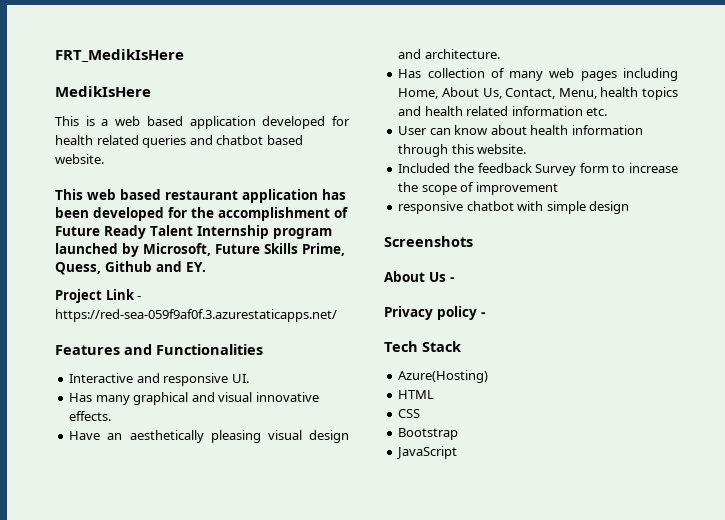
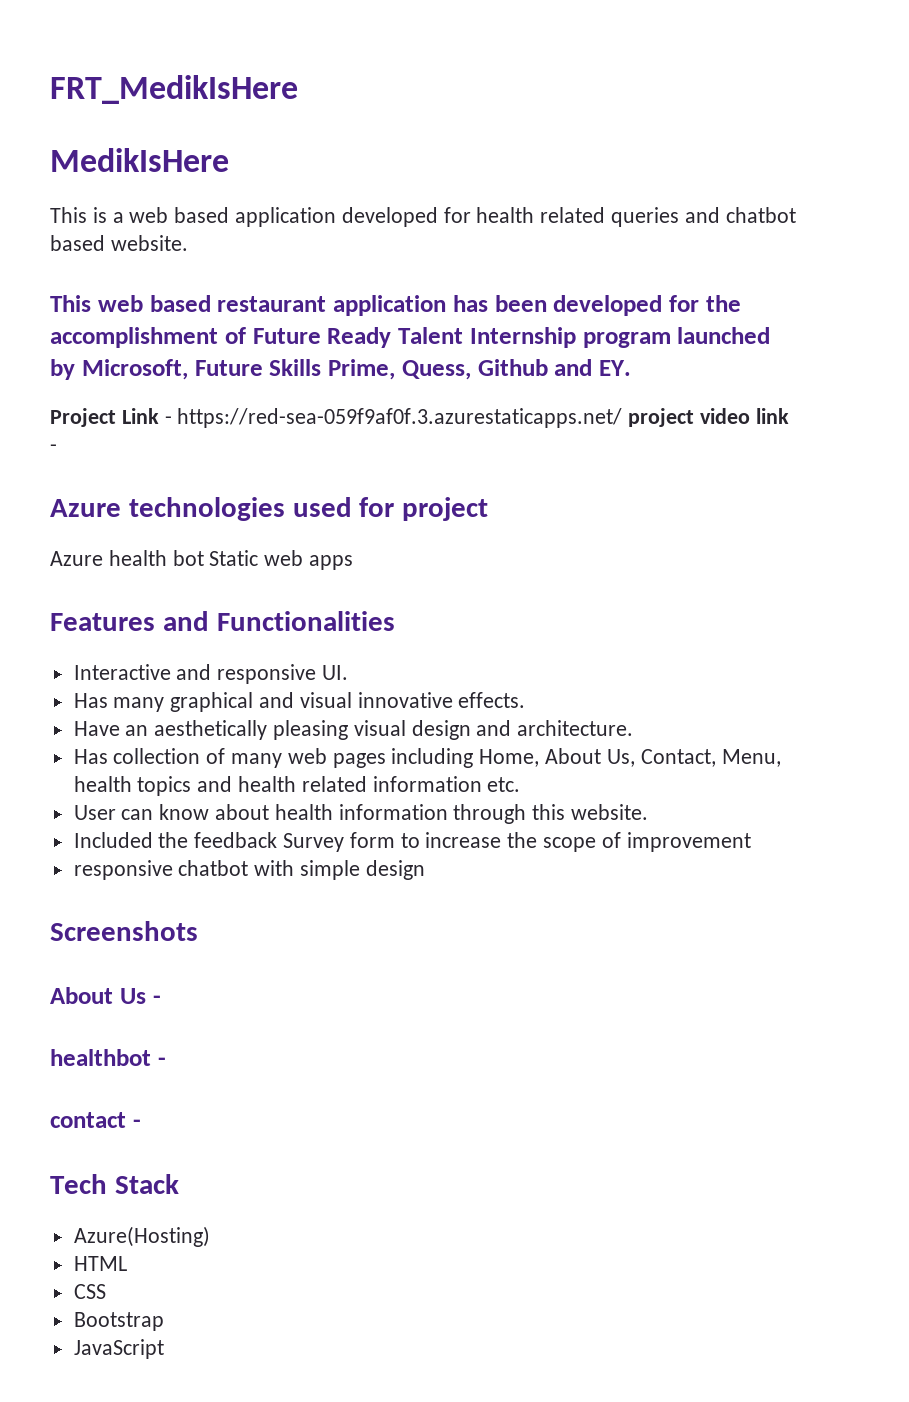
- Project Link - https://red-sea-059f9af0f.3.azurestaticapps.net/
+ Project Link - https://red-sea-059f9af0f.3.azurestaticapps.net/ project video link -
+ Azure technologies used for project
+ Azure health bot Static web apps
- Privacy policy -
+ healthbot -
+ contact -

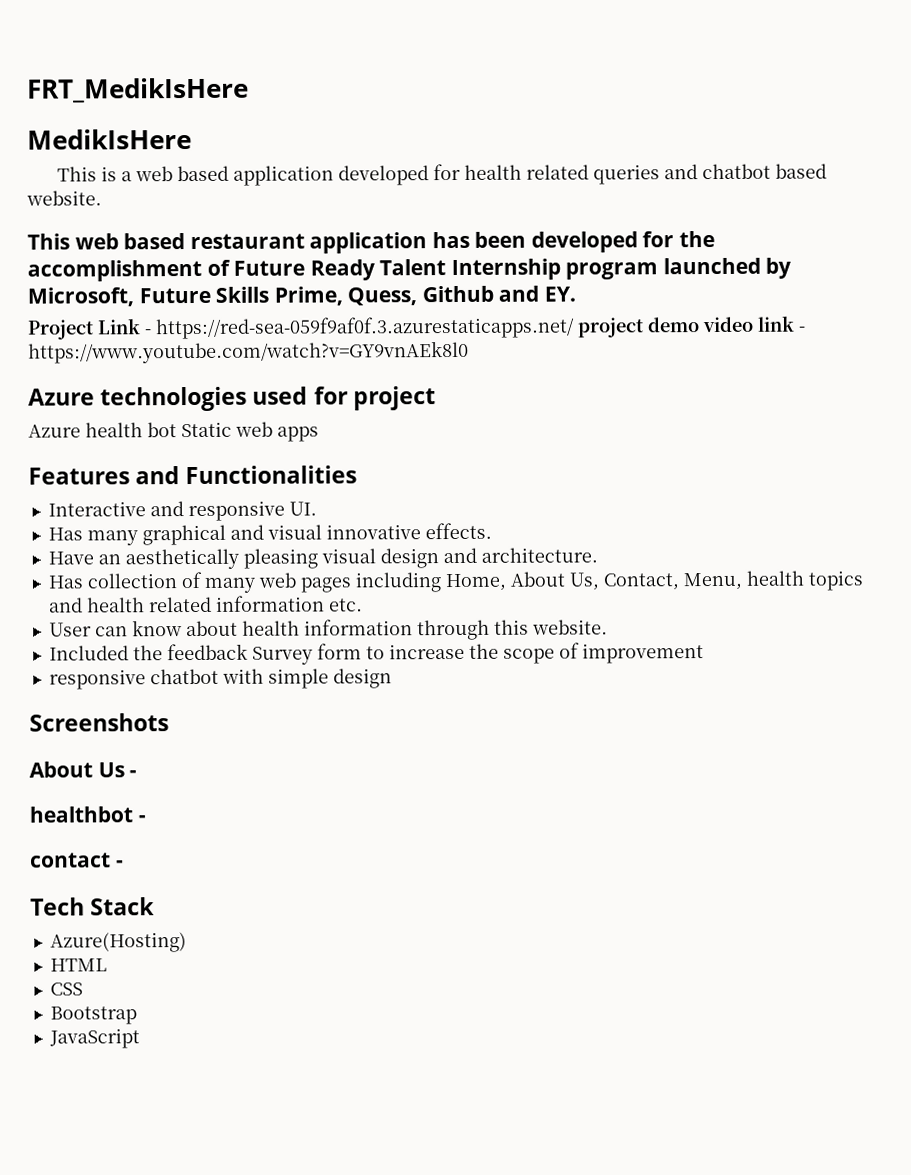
- Project Link - https://red-sea-059f9af0f.3.azurestaticapps.net/ project video link -
+ Project Link - https://red-sea-059f9af0f.3.azurestaticapps.net/ project demo video link - https://www.youtube.com/watch?v=GY9vnAEk8l0

